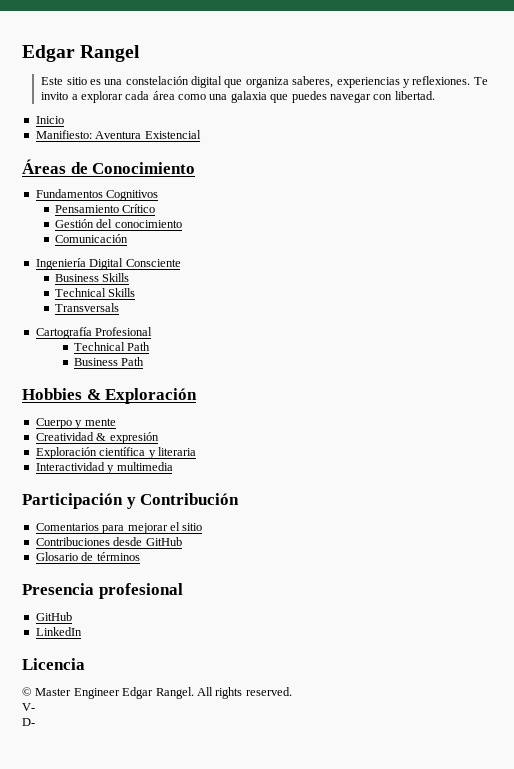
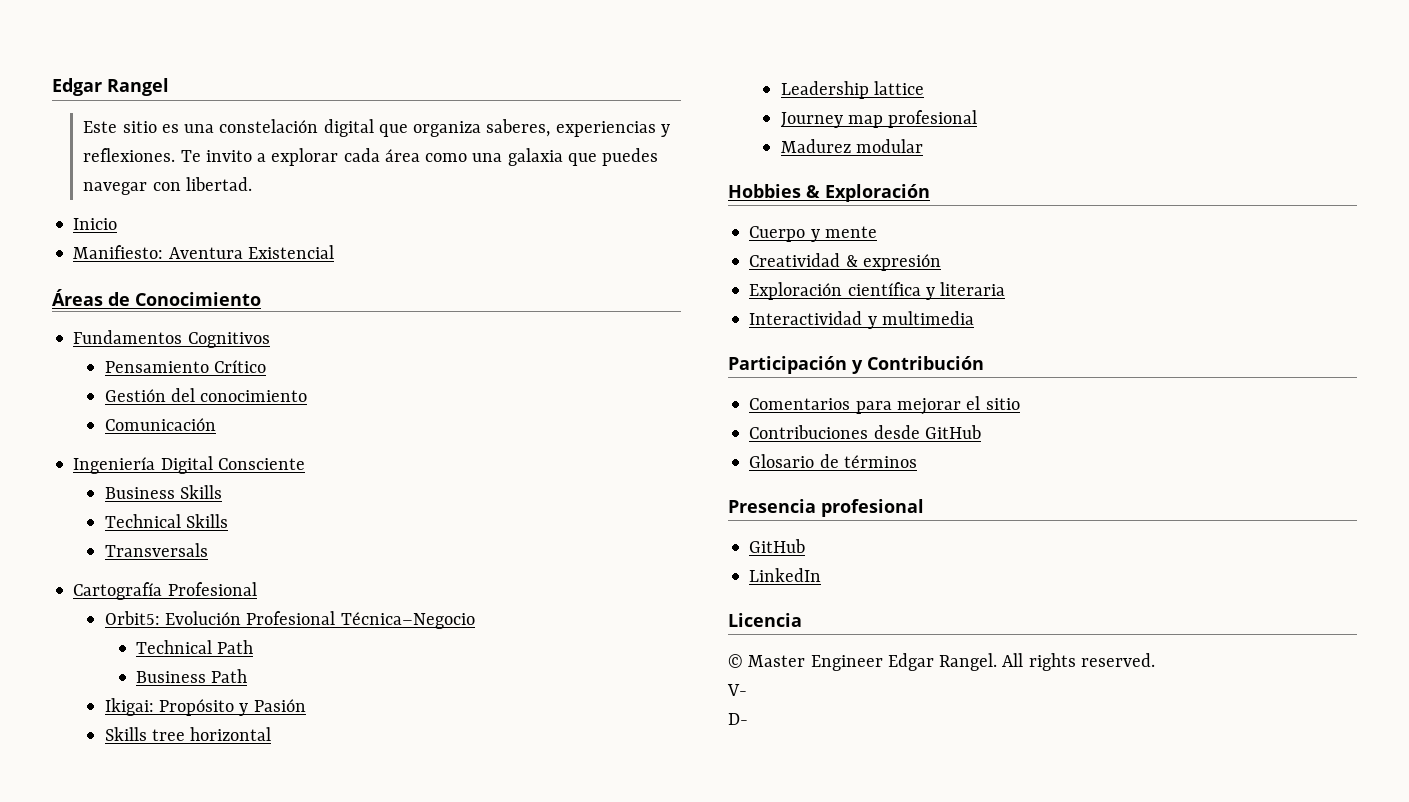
+ Orbit5: Evolución Profesional Técnica–Negocio
+ Ikigai: Propósito y Pasión
+ Skills tree horizontal
+ Leadership lattice
+ Journey map profesional
+ Madurez modular

